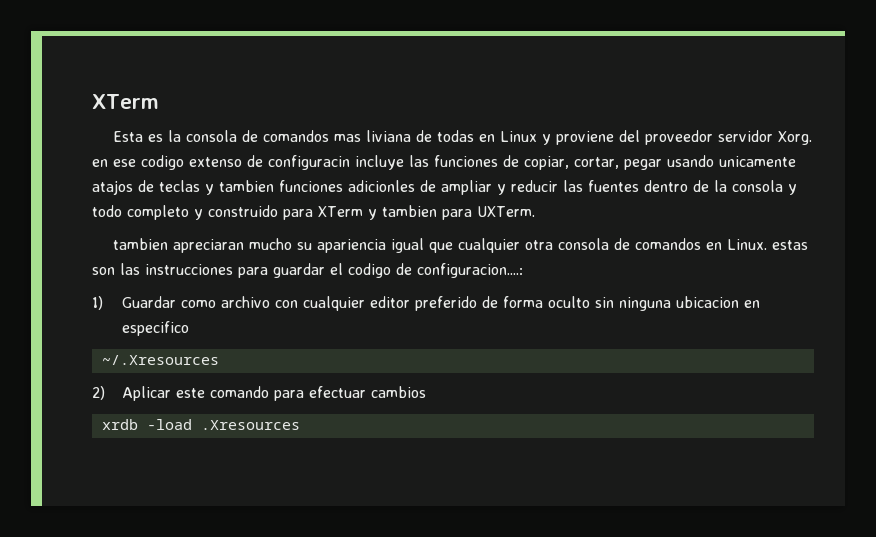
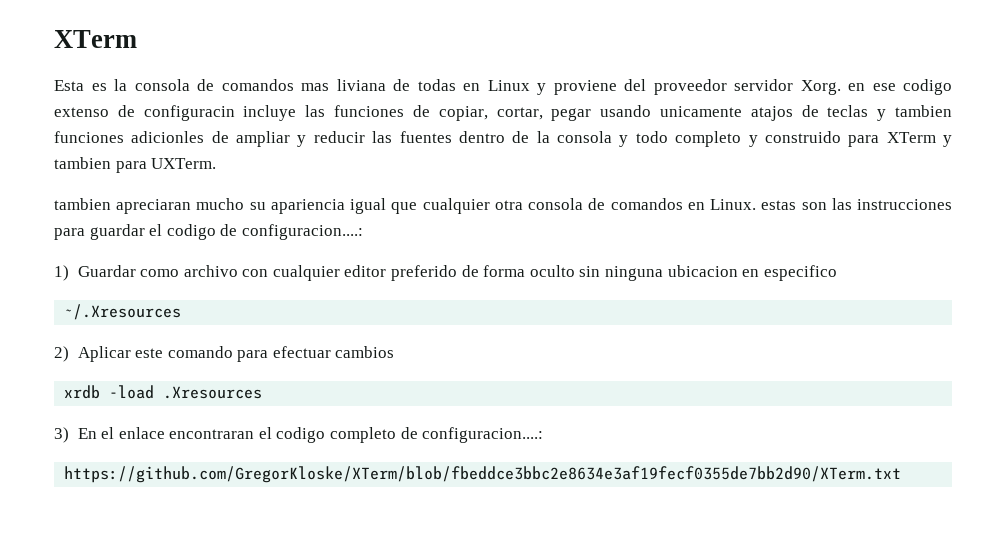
+ 3) En el enlace encontraran el codigo completo de configuracion....:
+ https://github.com/GregorKloske/XTerm/blob/fbeddce3bbc2e8634e3af19fecf0355de7bb2d90/XTerm.txt

